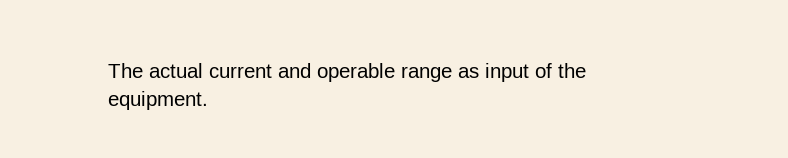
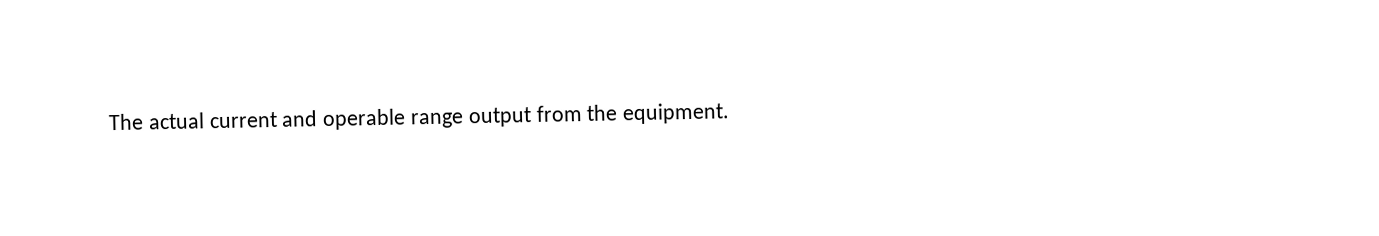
- The actual current and operable range as input of the equipment.
+ The actual current and operable range output from the equipment.

